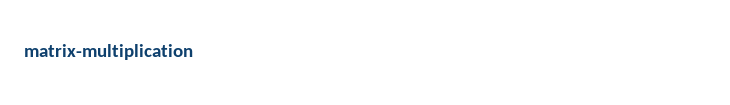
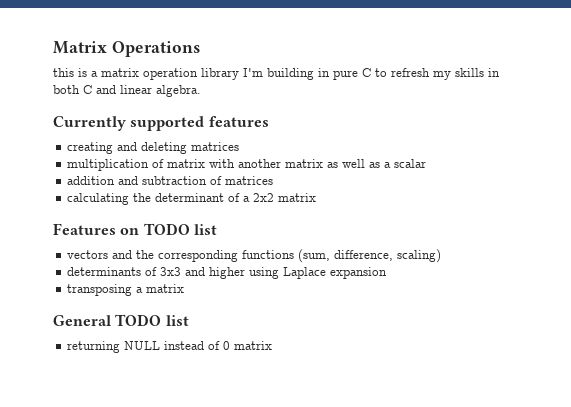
- matrix-multiplication
+ Matrix Operations
+ this is a matrix operation library I'm building in pure C to refresh my skills in both C and linear algebra.
+ Currently supported features
+ creating and deleting matrices
+ multiplication of matrix with another matrix as well as a scalar
+ addition and subtraction of matrices
+ calculating the determinant of a 2x2 matrix
+ Features on TODO list
+ vectors and the corresponding functions (sum, difference, scaling)
+ determinants of 3x3 and higher using Laplace expansion
+ transposing a matrix
+ General TODO list
+ returning NULL instead of 0 matrix

